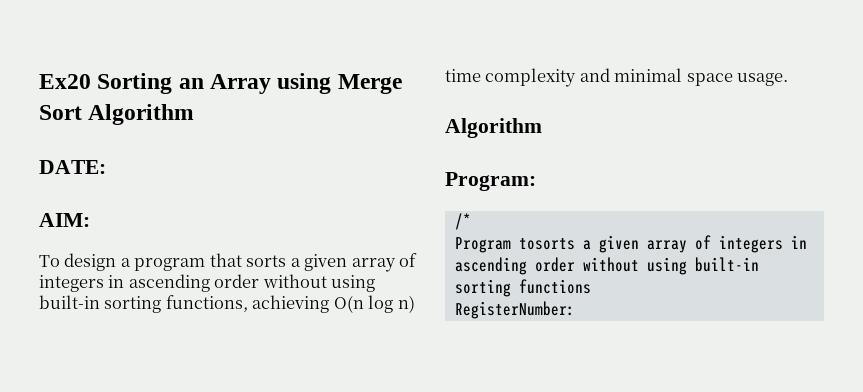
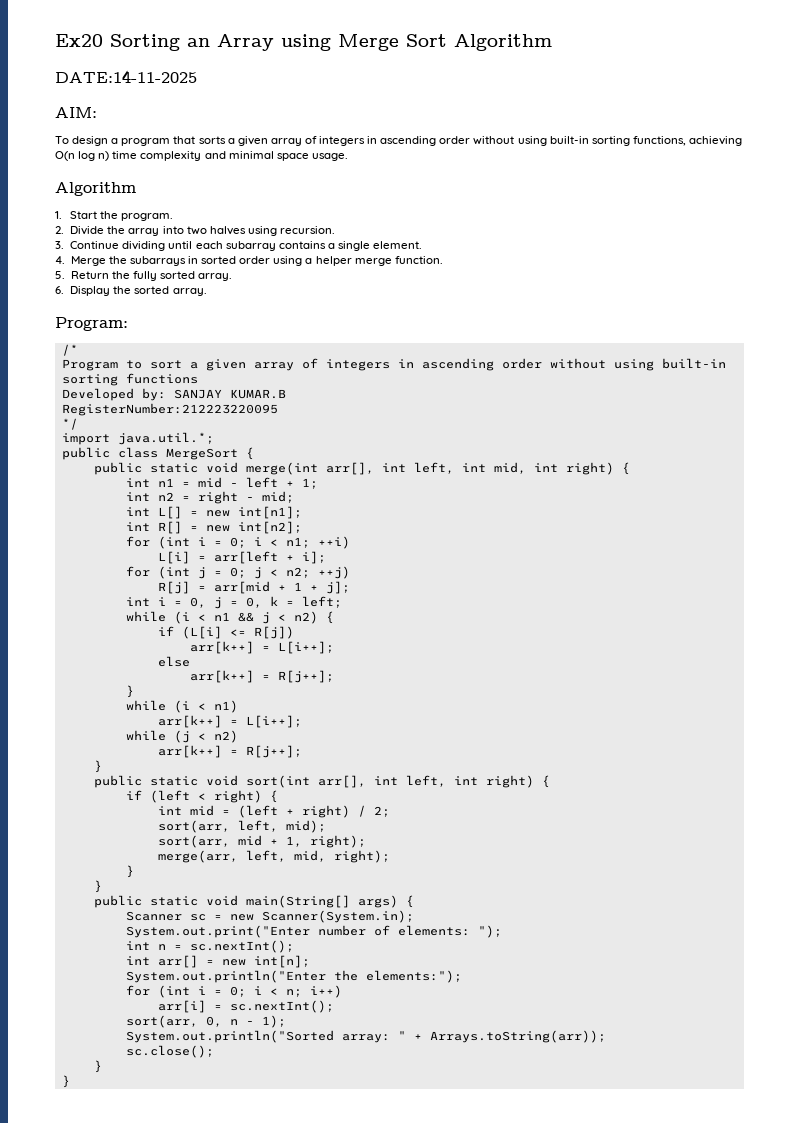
- DATE:
+ DATE:14-11-2025
+ 1. Start the program.
+ 2. Divide the array into two halves using recursion.
+ 3. Continue dividing until each subarray contains a single element.
+ 4. Merge the subarrays in sorted order using a helper merge function.
+ 5. Return the fully sorted array.
+ 6. Display the sorted array.
- Program tosorts a given array of integers in ascending order without using built-in sorting functions
+ Program to sort a given array of integers in ascending order without using built-in sorting functions
- RegisterNumber:
+ Developed by: SANJAY KUMAR.B
+ RegisterNumber:212223220095
+ */
+ import java.util.*;
+ public class MergeSort {
+ public static void merge(int arr[], int left, int mid, int right) {
+ int n1 = mid - left + 1;
+ int n2 = right - mid;
+ int L[] = new int[n1];
+ int R[] = new int[n2];
+ for (int i = 0; i < n1; ++i)
+ L[i] = arr[left + i];
+ for (int j = 0; j < n2; ++j)
+ R[j] = arr[mid + 1 + j];
+ int i = 0, j = 0, k = left;
+ while (i < n1 && j < n2) {
+ if (L[i] <= R[j])
+ arr[k++] = L[i++];
+ else
+ arr[k++] = R[j++];
+ }
+ while (i < n1)
+ arr[k++] = L[i++];
+ while (j < n2)
+ arr[k++] = R[j++];
+ }
+ public static void sort(int arr[], int left, int right) {
+ if (left < right) {
+ int mid = (left + right) / 2;
+ sort(arr, left, mid);
+ sort(arr, mid + 1, right);
+ merge(arr, left, mid, right);
+ }
+ }
+ public static void main(String[] args) {
+ Scanner sc = new Scanner(System.in);
+ System.out.print("Enter number of elements: ");
+ int n = sc.nextInt();
+ int arr[] = new int[n];
+ System.out.println("Enter the elements:");
+ for (int i = 0; i < n; i++)
+ arr[i] = sc.nextInt();
+ sort(arr, 0, n - 1);
+ System.out.println("Sorted array: " + Arrays.toString(arr));
+ sc.close();
+ }
+ }

